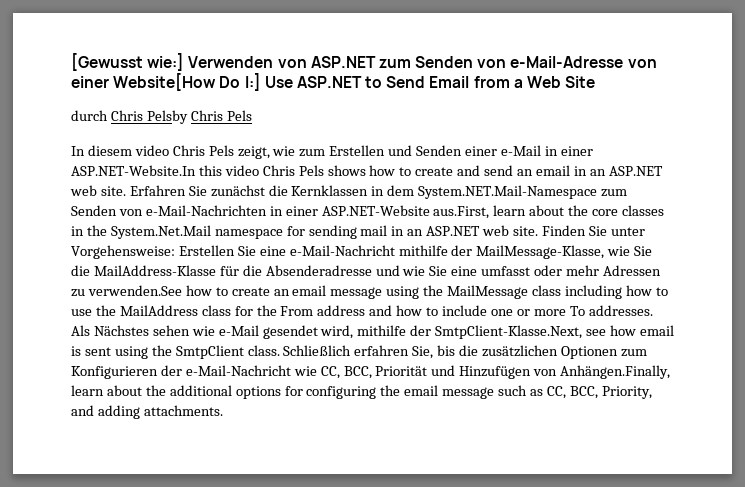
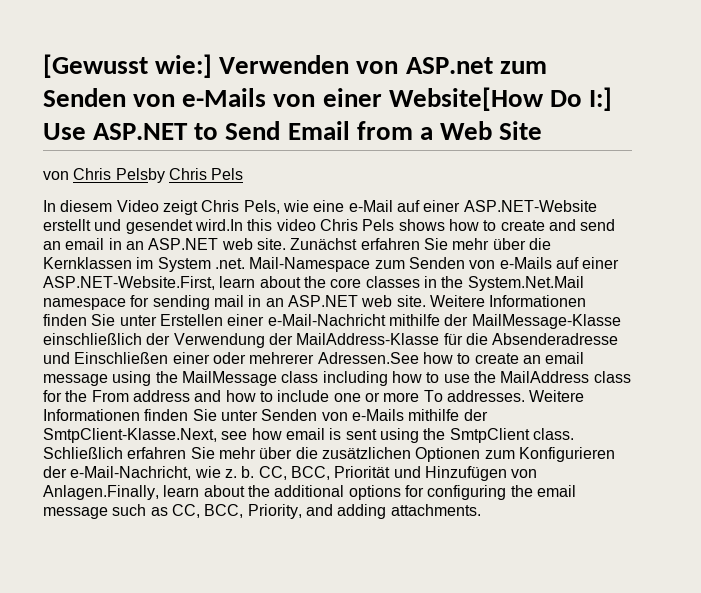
- [Gewusst wie:] Verwenden von ASP.NET zum Senden von e-Mail-Adresse von einer Website[How Do I:] Use ASP.NET to Send Email from a Web Site
+ [Gewusst wie:] Verwenden von ASP.net zum Senden von e-Mails von einer Website[How Do I:] Use ASP.NET to Send Email from a Web Site
- durch Chris Pelsby Chris Pels
+ von Chris Pelsby Chris Pels
- In diesem video Chris Pels zeigt, wie zum Erstellen und Senden einer e-Mail in einer ASP.NET-Website.In this video Chris Pels shows how to create and send an email in an ASP.NET web site.
+ In diesem Video zeigt Chris Pels, wie eine e-Mail auf einer ASP.NET-Website erstellt und gesendet wird.In this video Chris Pels shows how to create and send an email in an ASP.NET web site.
- Erfahren Sie zunächst die Kernklassen in dem System.NET.Mail-Namespace zum Senden von e-Mail-Nachrichten in einer ASP.NET-Website aus.First, learn about the core classes in the System.Net.Mail namespace for sending mail in an ASP.NET web site.
+ Zunächst erfahren Sie mehr über die Kernklassen im System .net. Mail-Namespace zum Senden von e-Mails auf einer ASP.NET-Website.First, learn about the core classes in the System.Net.Mail namespace for sending mail in an ASP.NET web site.
- Finden Sie unter Vorgehensweise: Erstellen Sie eine e-Mail-Nachricht mithilfe der MailMessage-Klasse, wie Sie die MailAddress-Klasse für die Absenderadresse und wie Sie eine umfasst oder mehr Adressen zu verwenden.See how to create an email message using the MailMessage class including how to use the MailAddress class for the From address and how to include one or more To addresses.
+ Weitere Informationen finden Sie unter Erstellen einer e-Mail-Nachricht mithilfe der MailMessage-Klasse einschließlich der Verwendung der MailAddress-Klasse für die Absenderadresse und Einschließen einer oder mehrerer Adressen.See how to create an email message using the MailMessage class including how to use the MailAddress class for the From address and how to include one or more To addresses.
- Als Nächstes sehen wie e-Mail gesendet wird, mithilfe der SmtpClient-Klasse.Next, see how email is sent using the SmtpClient class.
+ Weitere Informationen finden Sie unter Senden von e-Mails mithilfe der SmtpClient-Klasse.Next, see how email is sent using the SmtpClient class.
- Schließlich erfahren Sie, bis die zusätzlichen Optionen zum Konfigurieren der e-Mail-Nachricht wie CC, BCC, Priorität und Hinzufügen von Anhängen.Finally, learn about the additional options for configuring the email message such as CC, BCC, Priority, and adding attachments.
+ Schließlich erfahren Sie mehr über die zusätzlichen Optionen zum Konfigurieren der e-Mail-Nachricht, wie z. b. CC, BCC, Priorität und Hinzufügen von Anlagen.Finally, learn about the additional options for configuring the email message such as CC, BCC, Priority, and adding attachments.

